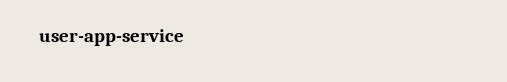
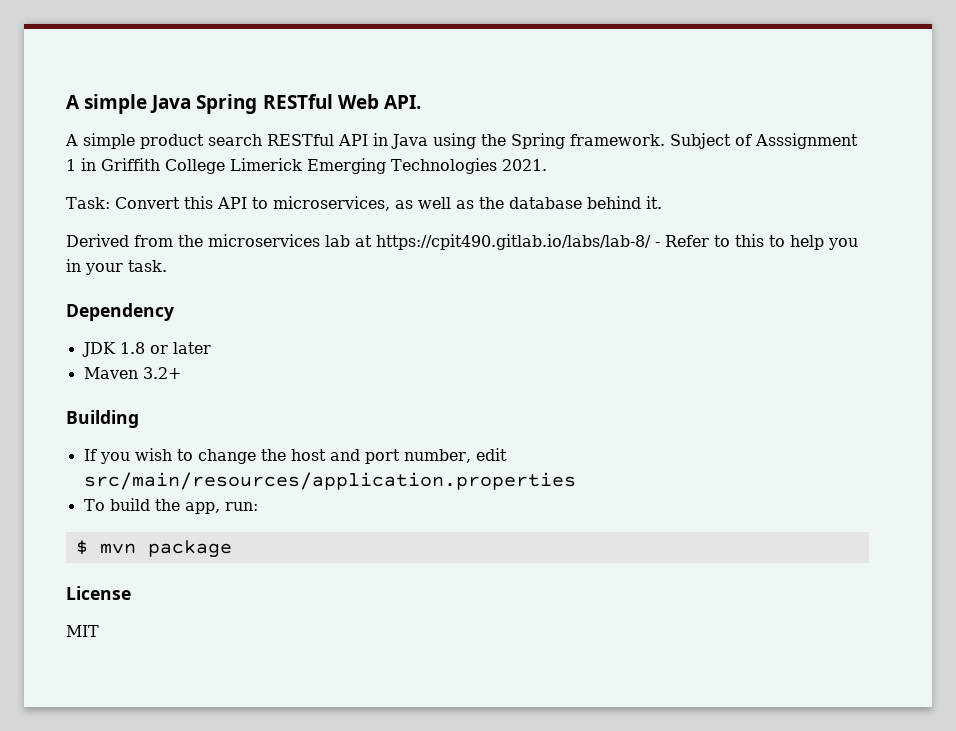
- user-app-service
+ A simple Java Spring RESTful Web API.
+ A simple product search RESTful API in Java using the Spring framework. Subject of Asssignment 1 in Griffith College Limerick Emerging Technologies 2021.
+ Task: Convert this API to microservices, as well as the database behind it.
+ Derived from the microservices lab at https://cpit490.gitlab.io/labs/lab-8/ - Refer to this to help you in your task.
+ Dependency
+ JDK 1.8 or later
+ Maven 3.2+
+ Building
+ If you wish to change the host and port number, edit src/main/resources/application.properties
+ To build the app, run:
+ $ mvn package
+ License
+ MIT

